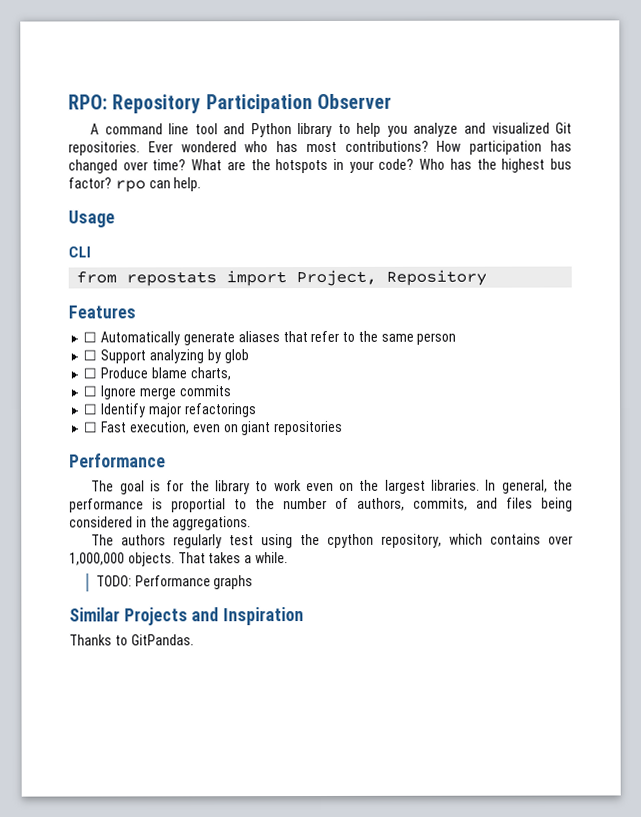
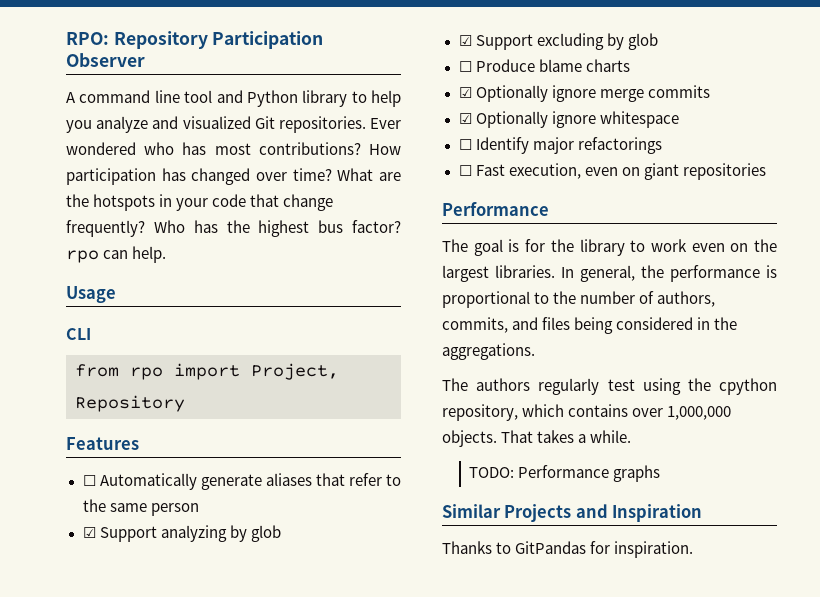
- What are the hotspots in your code?
+ What are the hotspots in your code that change frequently?
- from repostats import Project, Repository
+ from rpo import Project, Repository
- ☐ Support analyzing by glob
+ ☑ Support analyzing by glob
- ☐ Produce blame charts,
- ☐ Ignore merge commits
+ ☑ Support excluding by glob
+ ☐ Produce blame charts
+ ☑ Optionally ignore merge commits
+ ☑ Optionally ignore whitespace
- In general, the performance is proportial to the number of authors, commits, and files being considered in the aggregations.
+ In general, the performance is proportional to the number of authors, commits, and files being considered in the aggregations.
- Thanks to GitPandas.
+ Thanks to GitPandas for inspiration.

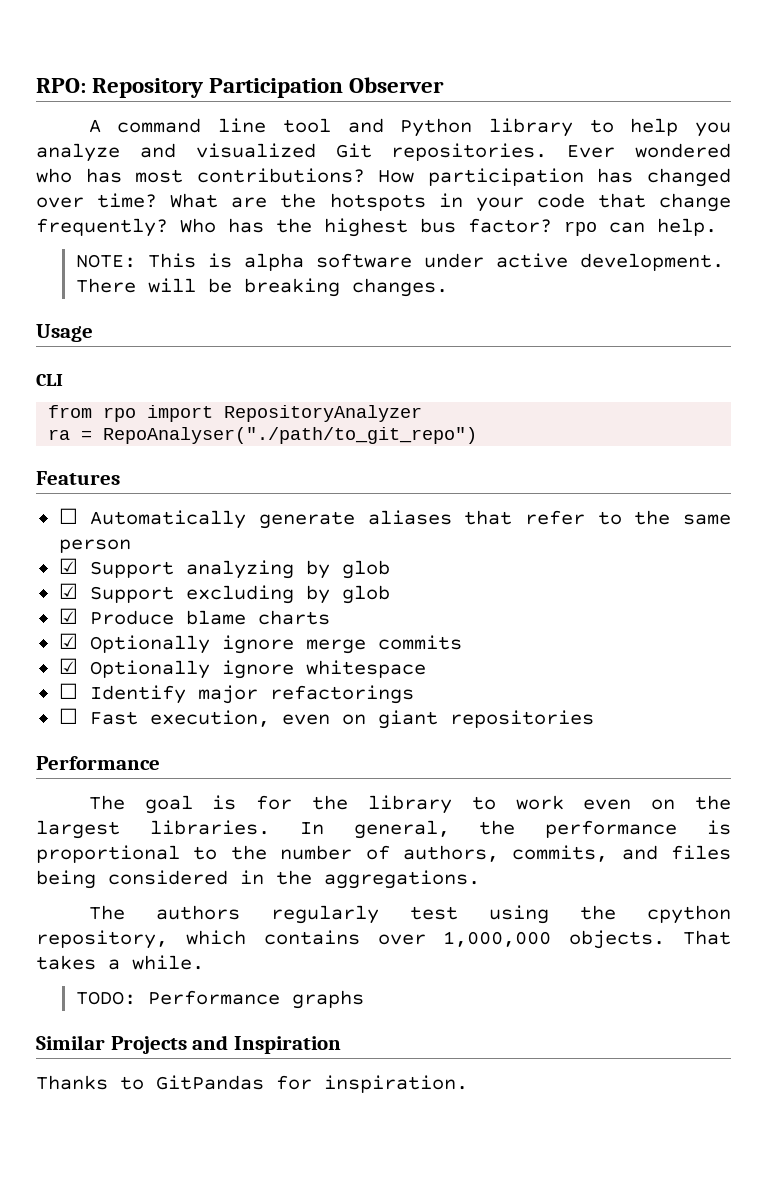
+ NOTE: This is alpha software under active development. There will be breaking changes.
- from rpo import Project, Repository
+ from rpo import RepositoryAnalyzer
+ ra = RepoAnalyser("./path/to_git_repo")
- ☐ Produce blame charts
+ ☑ Produce blame charts

